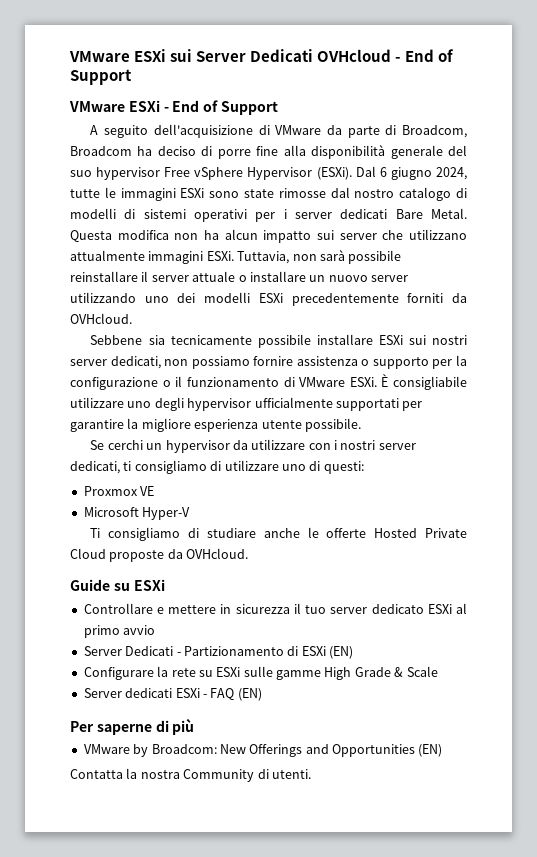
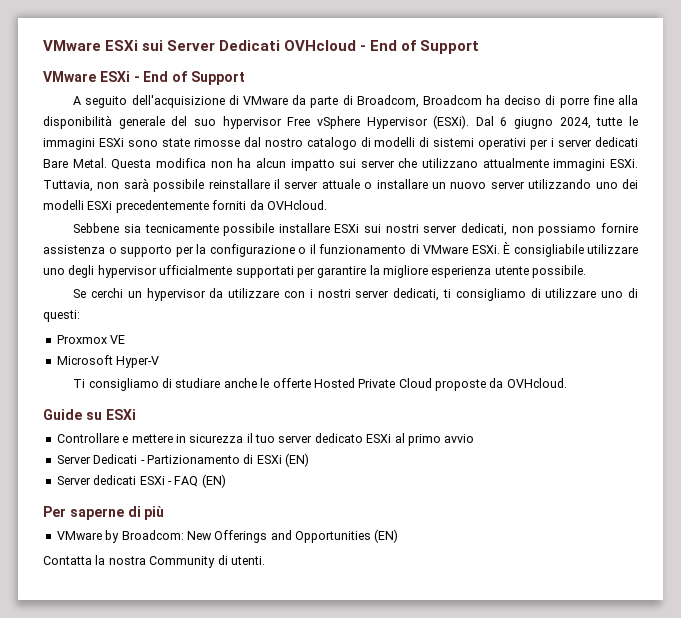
- Configurare la rete su ESXi sulle gamme High Grade & Scale

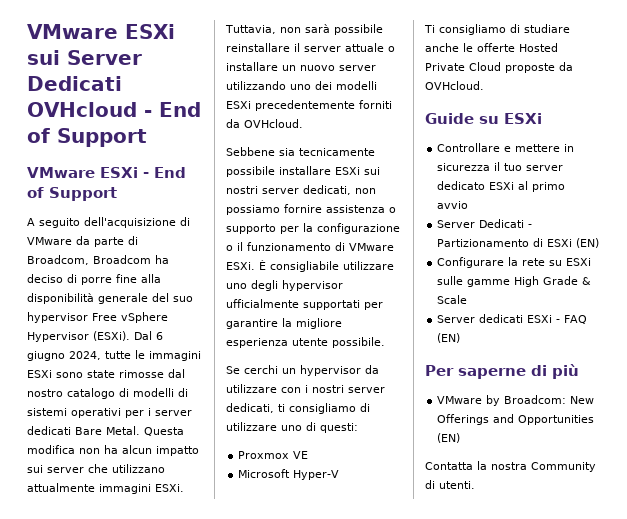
+ Configurare la rete su ESXi sulle gamme High Grade & Scale

